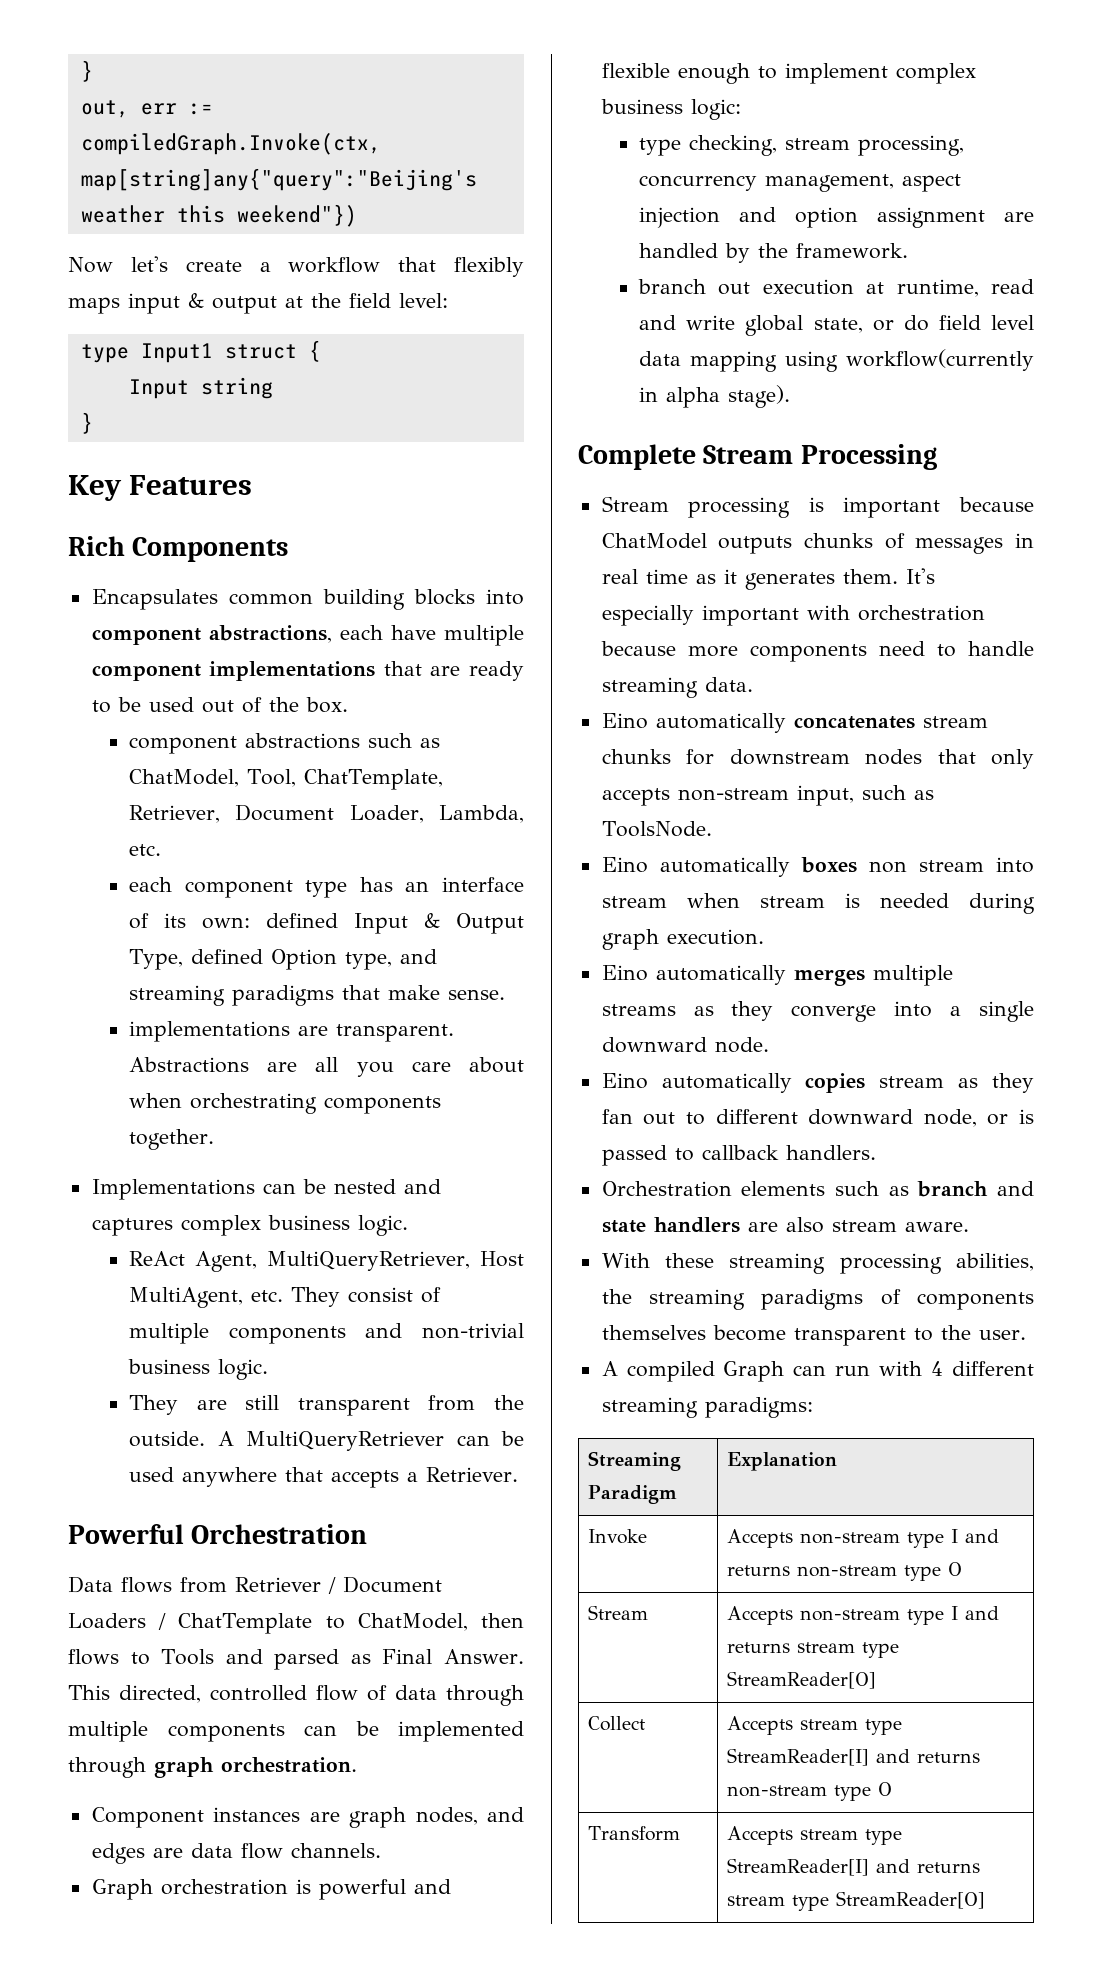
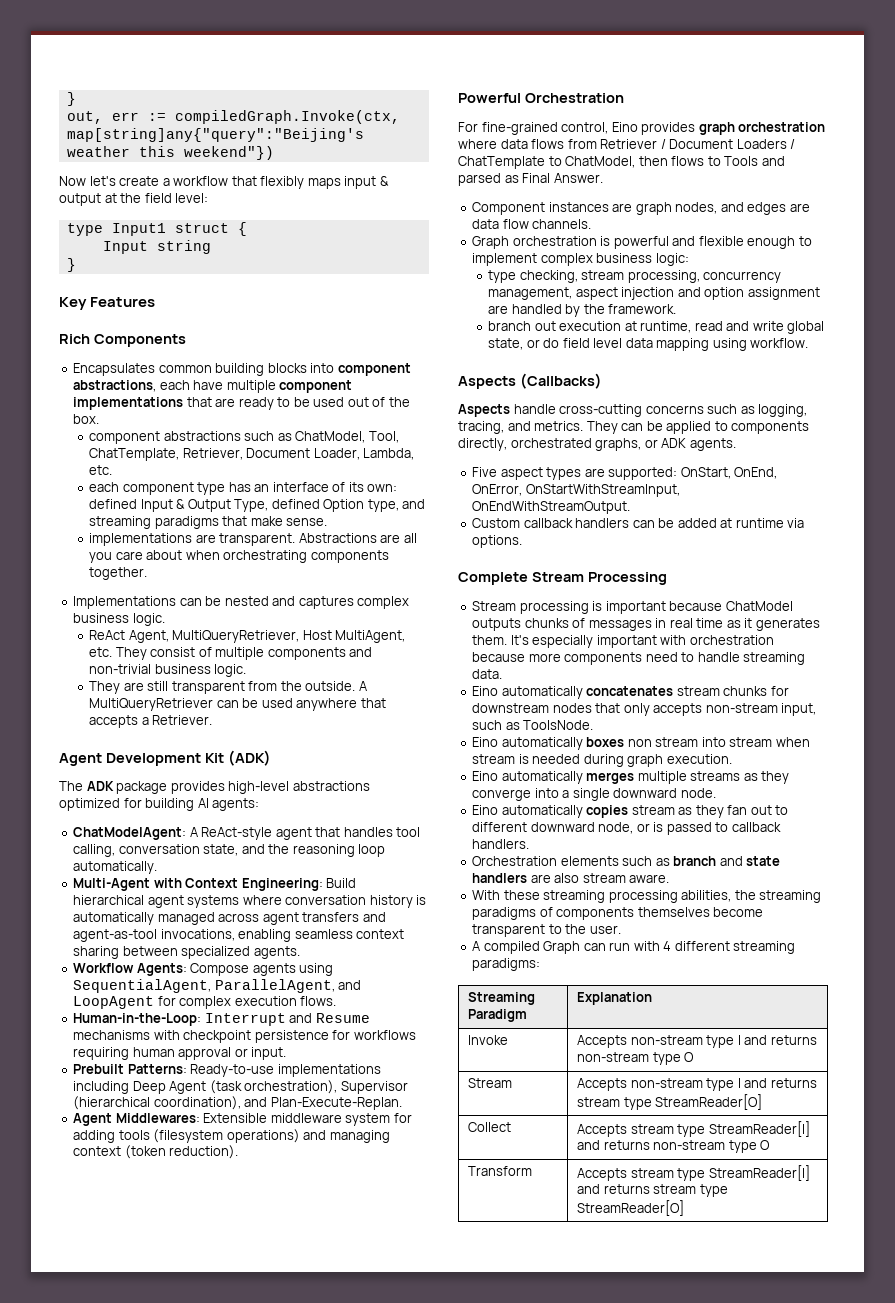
+ Agent Development Kit (ADK)
+ The ADK package provides high-level abstractions optimized for building AI agents:
+ ChatModelAgent: A ReAct-style agent that handles tool calling, conversation state, and the reasoning loop automatically.
+ Multi-Agent with Context Engineering: Build hierarchical agent systems where conversation history is automatically managed across agent transfers and agent-as-tool invocations, enabling seamless context sharing between specialized agents.
+ Workflow Agents: Compose agents using SequentialAgent, ParallelAgent, and LoopAgent for complex execution flows.
+ Human-in-the-Loop: Interrupt and Resume mechanisms with checkpoint persistence for workflows requiring human approval or input.
+ Prebuilt Patterns: Ready-to-use implementations including Deep Agent (task orchestration), Supervisor (hierarchical coordination), and Plan-Execute-Replan.
+ Agent Middlewares: Extensible middleware system for adding tools (filesystem operations) and managing context (token reduction).
  Powerful Orchestration
- Data flows from Retriever / Document Loaders / ChatTemplate to ChatModel, then flows to Tools and parsed as Final Answer. This directed, controlled flow of data through multiple components can be implemented through graph orchestration.
+ For fine-grained control, Eino provides graph orchestration where data flows from Retriever / Document Loaders / ChatTemplate to ChatModel, then flows to Tools and parsed as Final Answer.
- branch out execution at runtime, read and write global state, or do field level data mapping using workflow(currently in alpha stage).
+ branch out execution at runtime, read and write global state, or do field level data mapping using workflow.
+ Aspects (Callbacks)
+ Aspects handle cross-cutting concerns such as logging, tracing, and metrics. They can be applied to components directly, orchestrated graphs, or ADK agents.
+ Five aspect types are supported: OnStart, OnEnd, OnError, OnStartWithStreamInput, OnEndWithStreamOutput.
+ Custom callback handlers can be added at runtime via options.

